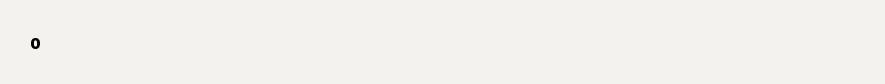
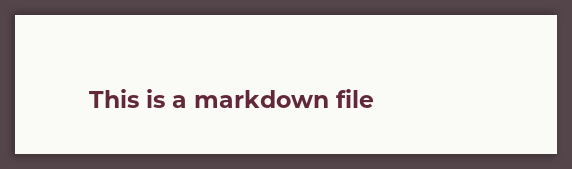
- o
+ This is a markdown file

